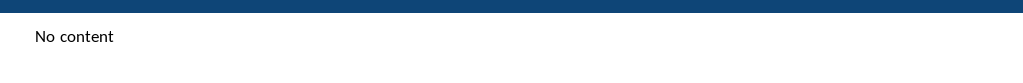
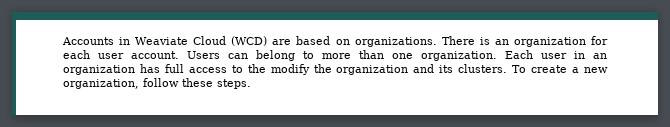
- No content
+ Accounts in Weaviate Cloud (WCD) are based on organizations. There is an organization for each user account. Users can belong to more than one organization. Each user in an organization has full access to the modify the organization and its clusters. To create a new organization, follow these steps.

